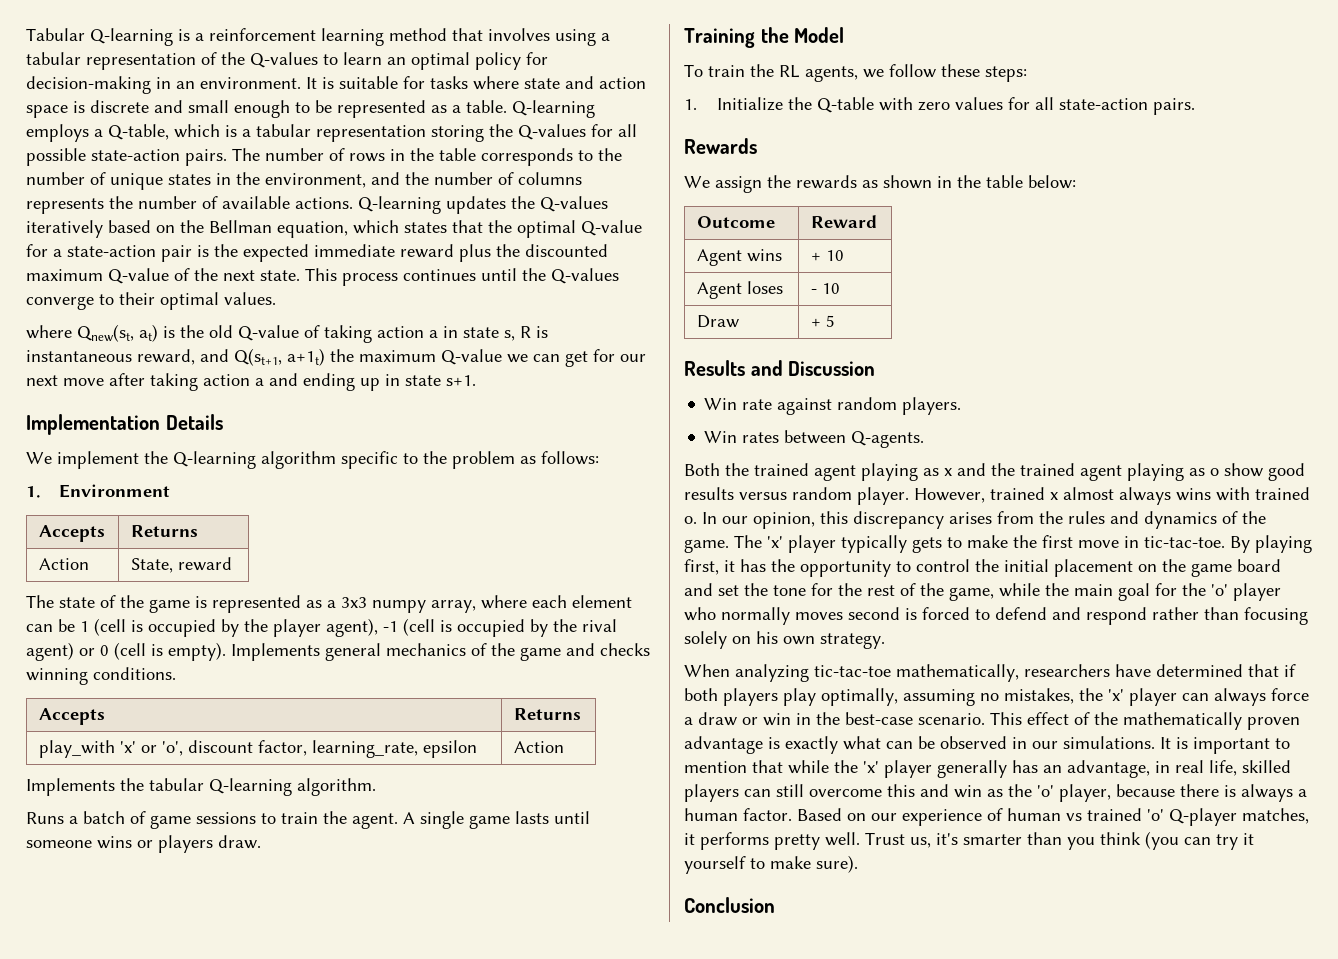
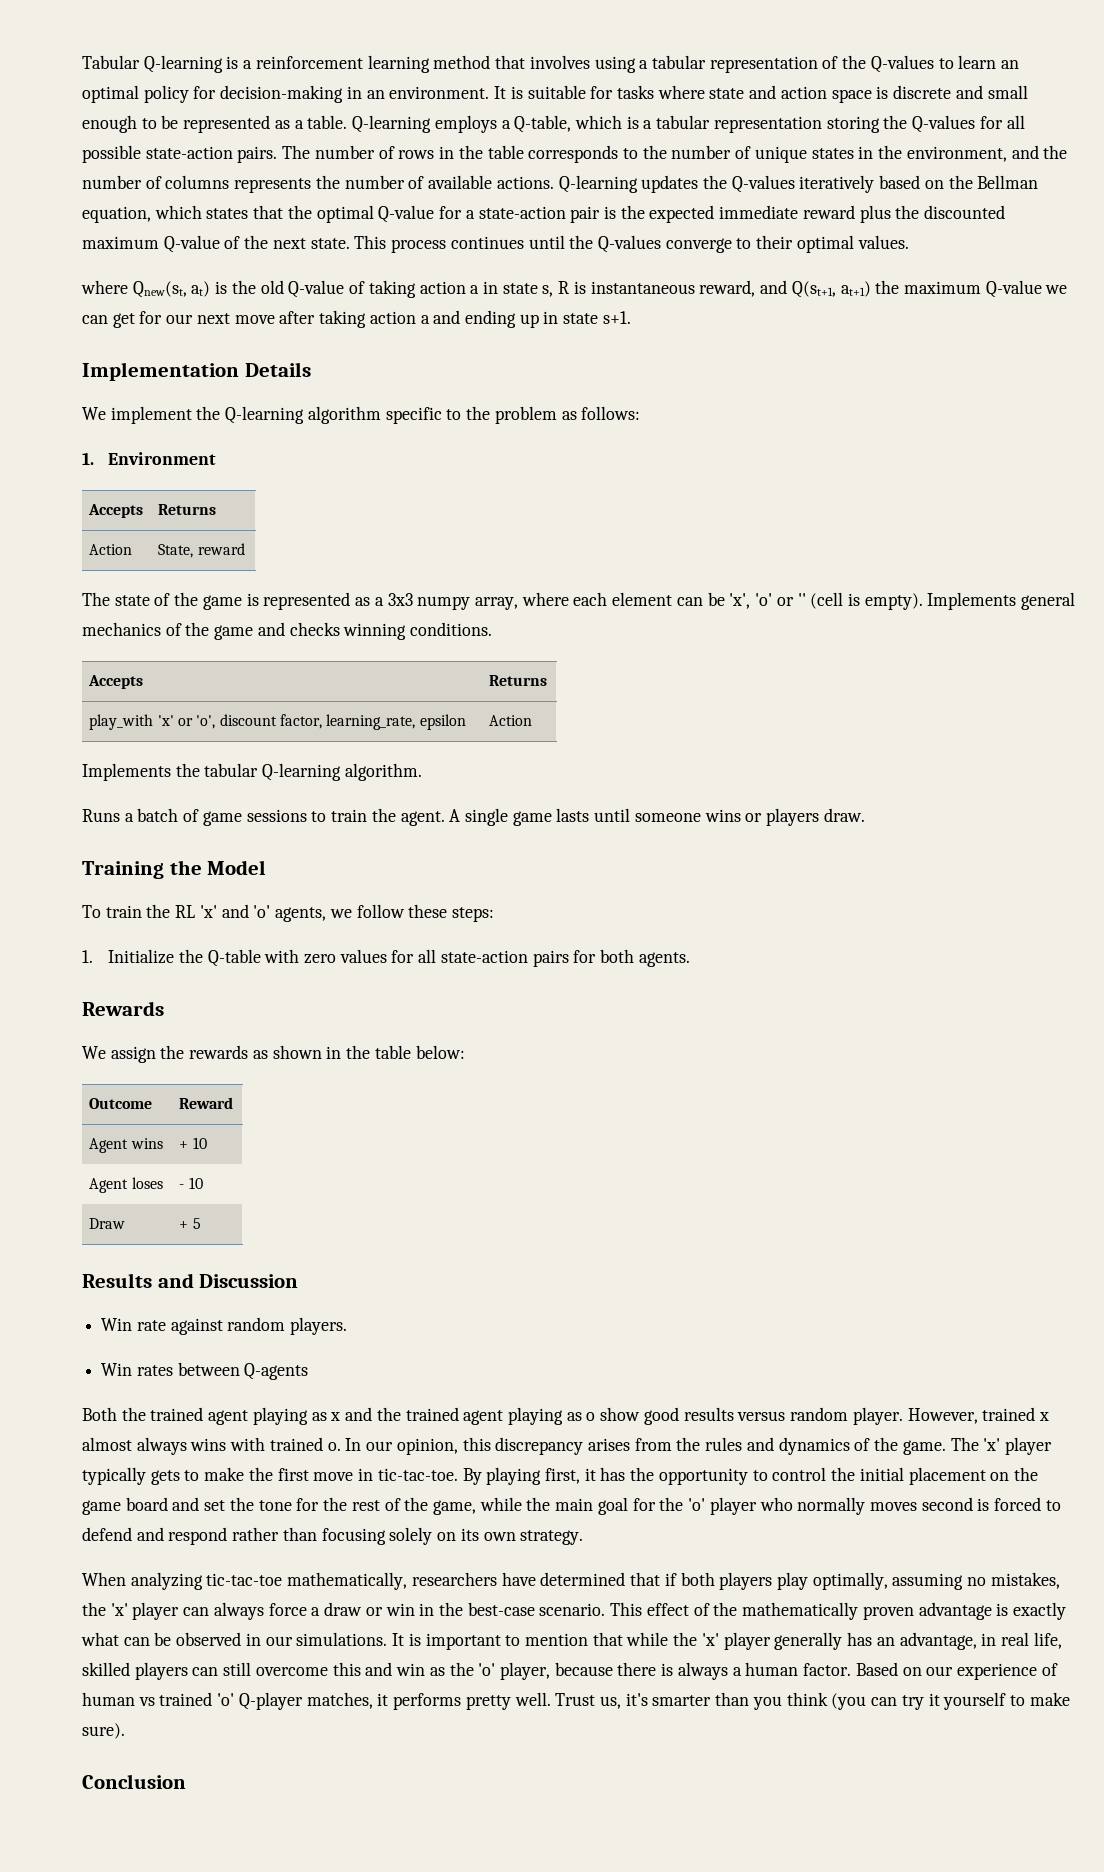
- where Qnew(st, at) is the old Q-value of taking action a in state s, R is instantaneous reward, and Q(st+1, a+1t) the maximum Q-value we can get for our next move after taking action a and ending up in state s+1.
+ where Qnew(st, at) is the old Q-value of taking action a in state s, R is instantaneous reward, and Q(st+1, at+1) the maximum Q-value we can get for our next move after taking action a and ending up in state s+1.
- The state of the game is represented as a 3x3 numpy array, where each element can be 1 (cell is occupied by the player agent), -1 (cell is occupied by the rival agent) or 0 (cell is empty).
+ The state of the game is represented as a 3x3 numpy array, where each element can be 'x', 'o' or '' (cell is empty).
- To train the RL agents, we follow these steps:
+ To train the RL 'x' and 'o' agents, we follow these steps:
- 1. Initialize the Q-table with zero values for all state-action pairs.
+ 1. Initialize the Q-table with zero values for all state-action pairs for both agents.
- Win rates between Q-agents.
+ Win rates between Q-agents
- By playing first, it has the opportunity to control the initial placement on the game board and set the tone for the rest of the game, while the main goal for the 'o' player who normally moves second is forced to defend and respond rather than focusing solely on his own strategy.
+ By playing first, it has the opportunity to control the initial placement on the game board and set the tone for the rest of the game, while the main goal for the 'o' player who normally moves second is forced to defend and respond rather than focusing solely on its own strategy.

